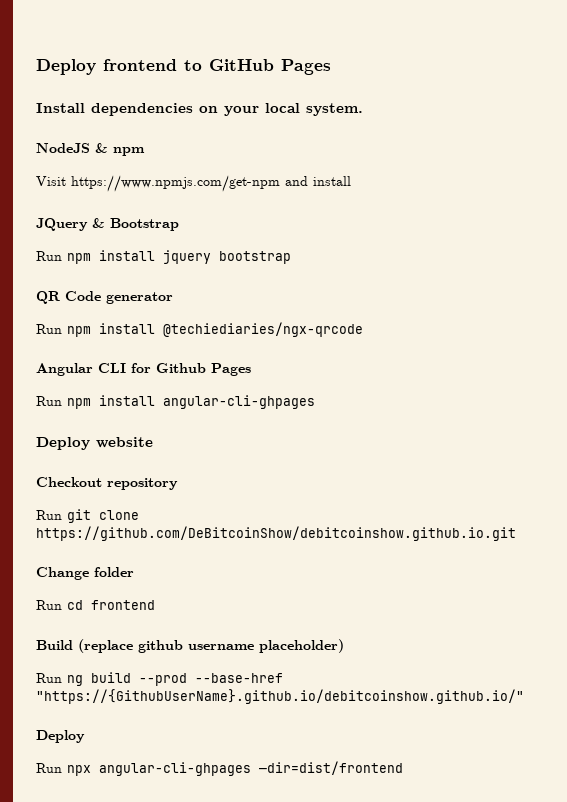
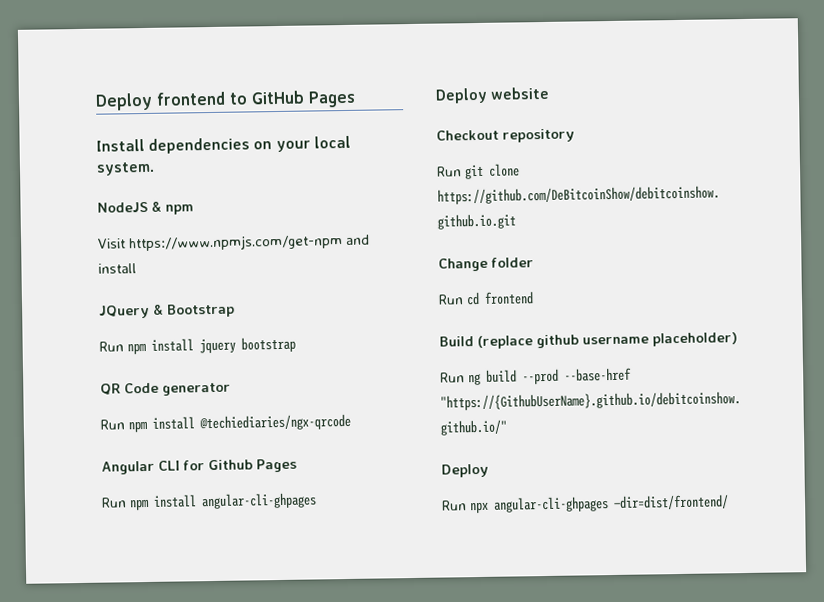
- Run npx angular-cli-ghpages —dir=dist/frontend
+ Run npx angular-cli-ghpages —dir=dist/frontend/

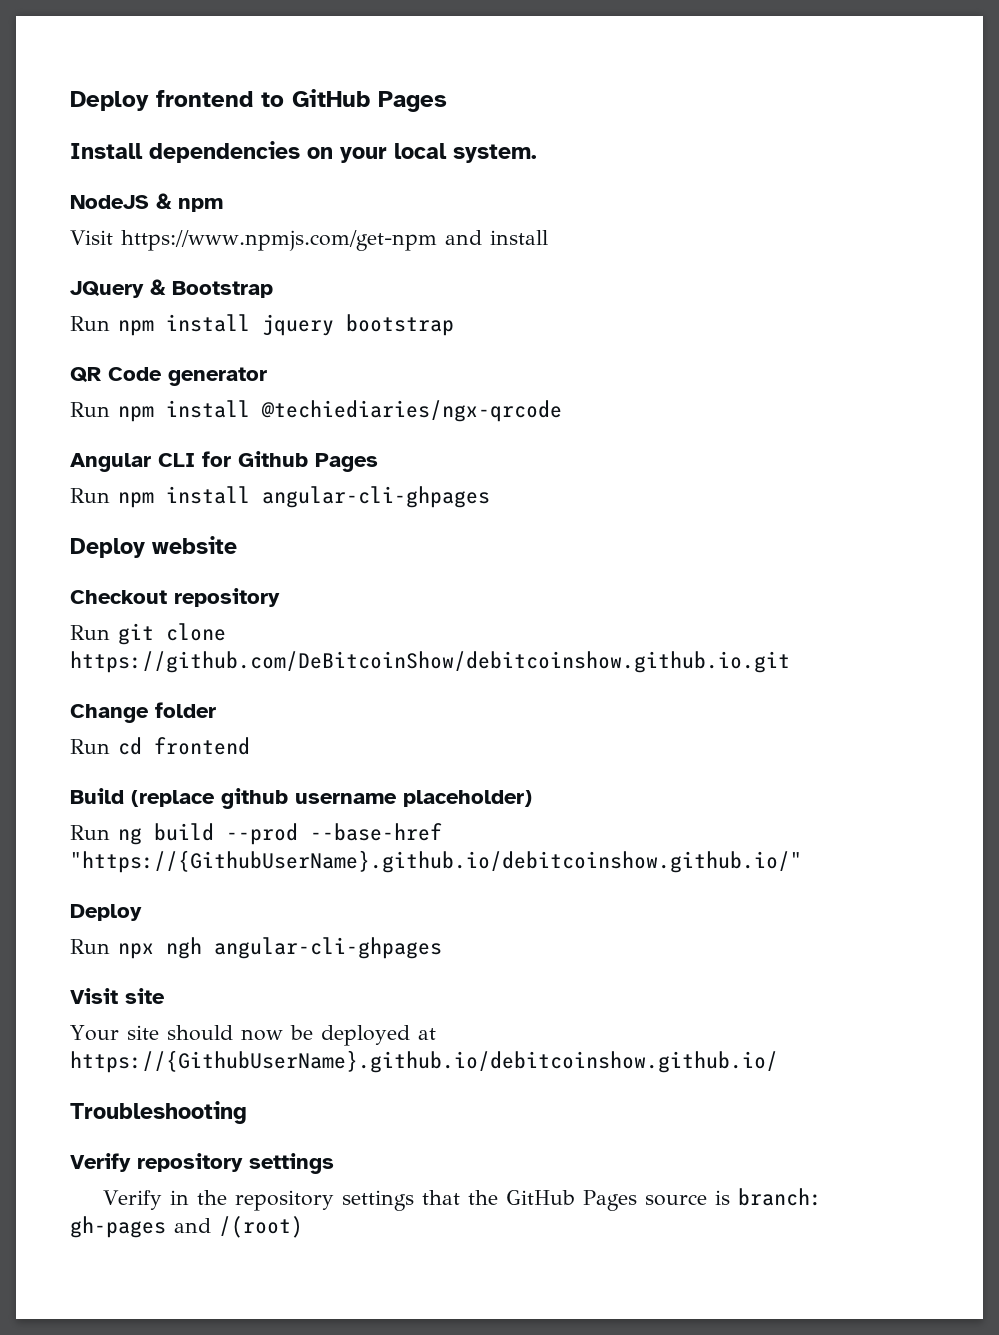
- Run npx angular-cli-ghpages —dir=dist/frontend/
+ Run npx ngh angular-cli-ghpages
+ Visit site
+ Your site should now be deployed at https://{GithubUserName}.github.io/debitcoinshow.github.io/
+ Troubleshooting
+ Verify repository settings
+ Verify in the repository settings that the GitHub Pages source is branch: gh-pages and /(root)

